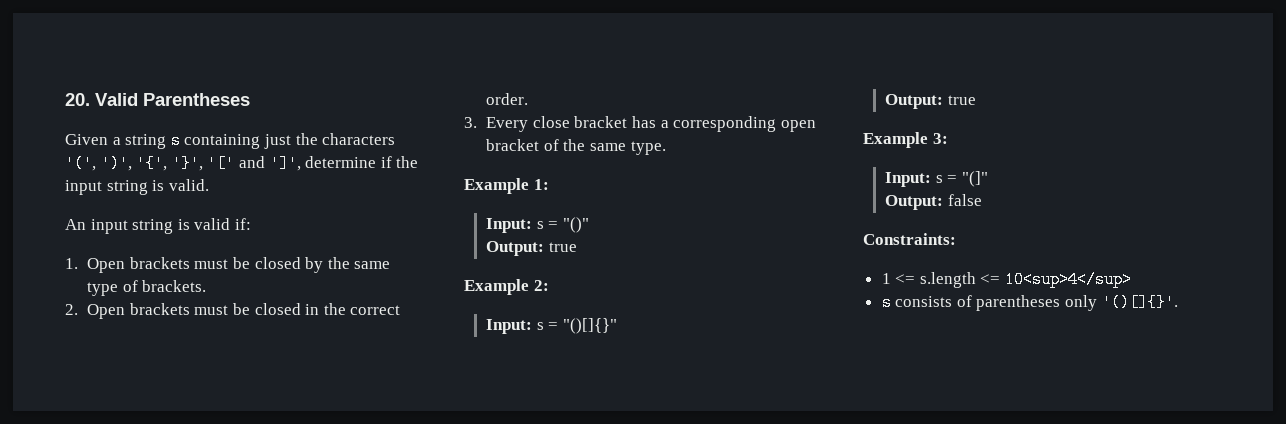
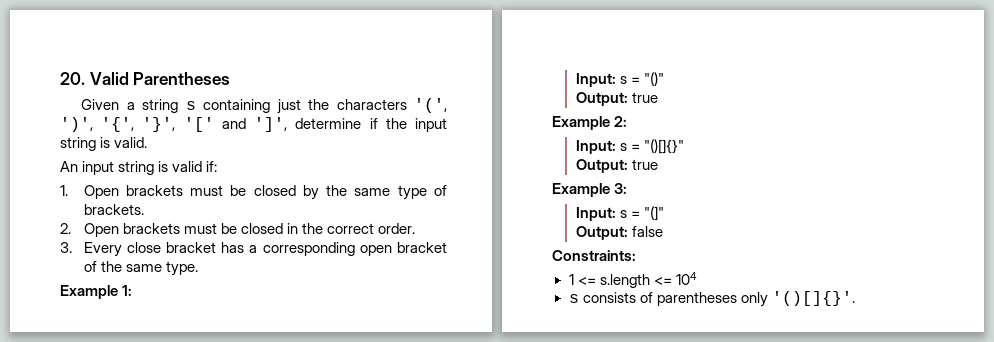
- 1 <= s.length <= 10<sup>4</sup>
+ 1 <= s.length <= 104

